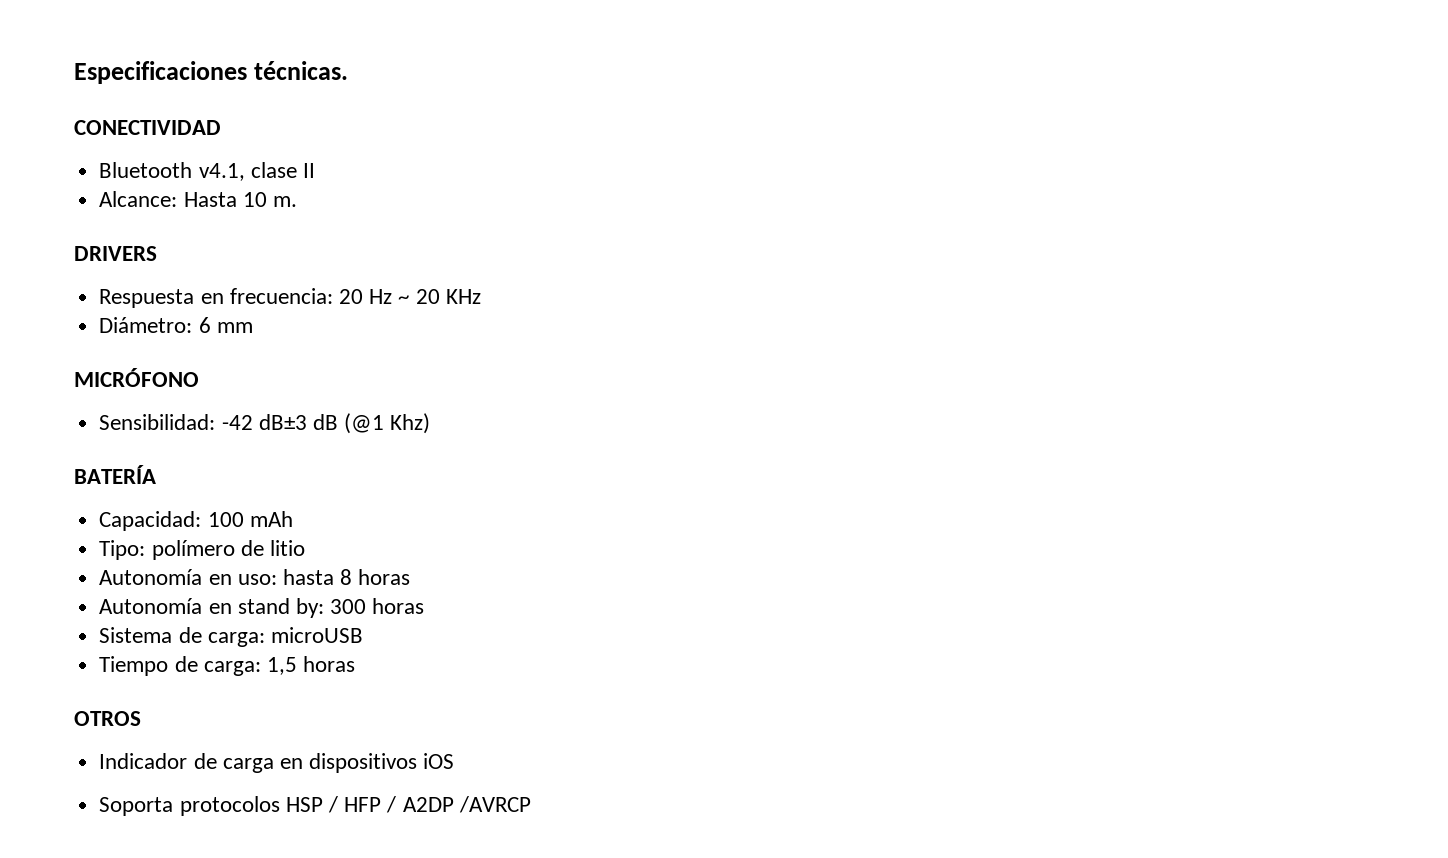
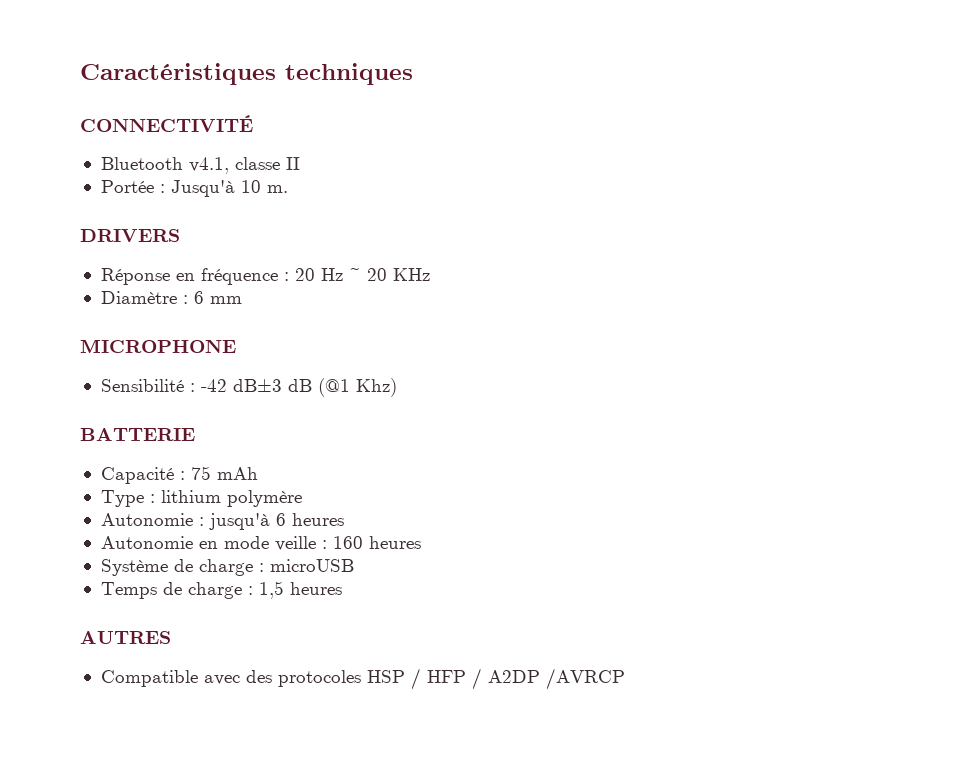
- Especificaciones técnicas.
- CONECTIVIDAD
+ Caractéristiques techniques
+ CONNECTIVITÉ
- Bluetooth v4.1, clase II
+ Bluetooth v4.1, classe II
- Alcance: Hasta 10 m.
+ Portée : Jusqu'à 10 m.
- Respuesta en frecuencia: 20 Hz ~ 20 KHz
+ Réponse en fréquence : 20 Hz ~ 20 KHz
- Diámetro: 6 mm
+ Diamètre : 6 mm
- MICRÓFONO
- Sensibilidad: -42 dB±3 dB (@1 Khz)
+ MICROPHONE
+ Sensibilité : -42 dB±3 dB (@1 Khz)
- BATERÍA
- Capacidad: 100 mAh
- Tipo: polímero de litio
- Autonomía en uso: hasta 8 horas
- Autonomía en stand by: 300 horas
- Sistema de carga: microUSB
- Tiempo de carga: 1,5 horas
- OTROS
- Indicador de carga en dispositivos iOS
- Soporta protocolos HSP / HFP / A2DP /AVRCP
+ BATTERIE
+ Capacité : 75 mAh
+ Type : lithium polymère
+ Autonomie : jusqu'à 6 heures
+ Autonomie en mode veille : 160 heures
+ Système de charge : microUSB
+ Temps de charge : 1,5 heures
+ AUTRES
+ Compatible avec des protocoles HSP / HFP / A2DP /AVRCP

